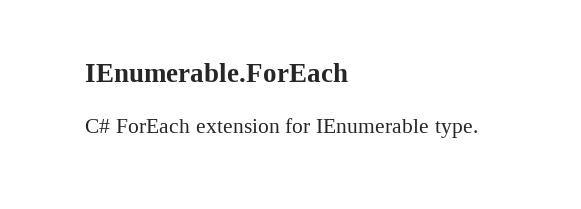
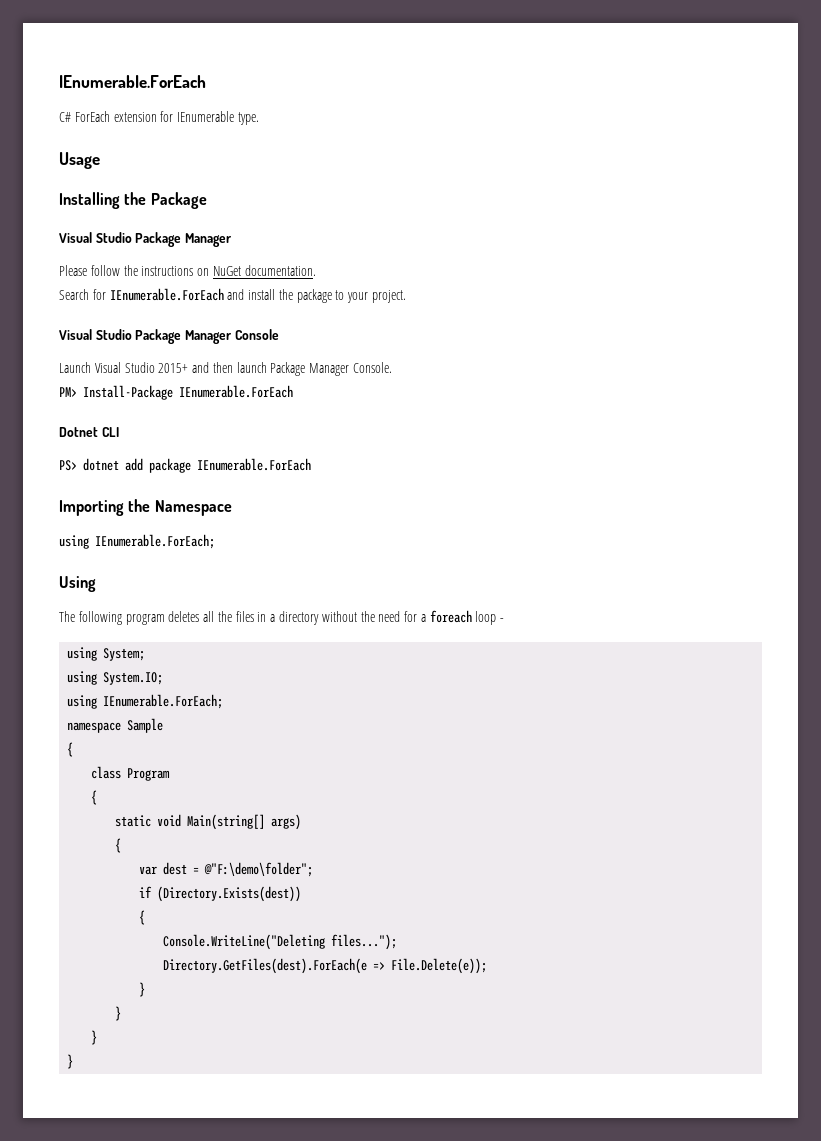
+ Usage
+ Installing the Package
+ Visual Studio Package Manager
+ Please follow the instructions on NuGet documentation.
+ Search for IEnumerable.ForEach and install the package to your project.
+ Visual Studio Package Manager Console
+ Launch Visual Studio 2015+ and then launch Package Manager Console.
+ PM> Install-Package IEnumerable.ForEach
+ Dotnet CLI
+ PS> dotnet add package IEnumerable.ForEach
+ Importing the Namespace
+ using IEnumerable.ForEach;
+ Using
+ The following program deletes all the files in a directory without the need for a foreach loop -
+ using System;
+ using System.IO;
+ using IEnumerable.ForEach;
+ namespace Sample
+ {
+ class Program
+ {
+ static void Main(string[] args)
+ {
+ var dest = @"F:\demo\folder";
+ if (Directory.Exists(dest))
+ {
+ Console.WriteLine("Deleting files...");
+ Directory.GetFiles(dest).ForEach(e => File.Delete(e));
+ }
+ }
+ }
+ }

